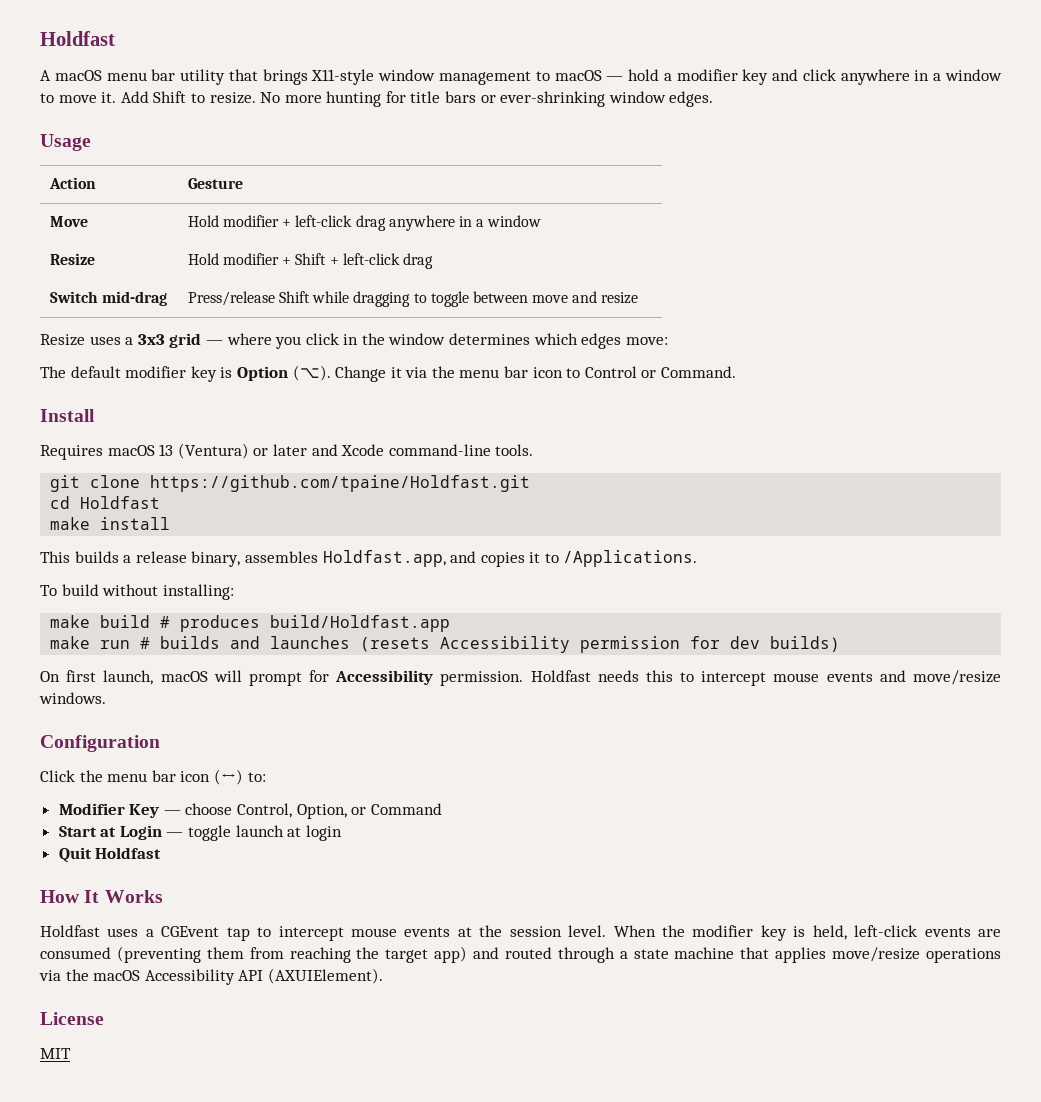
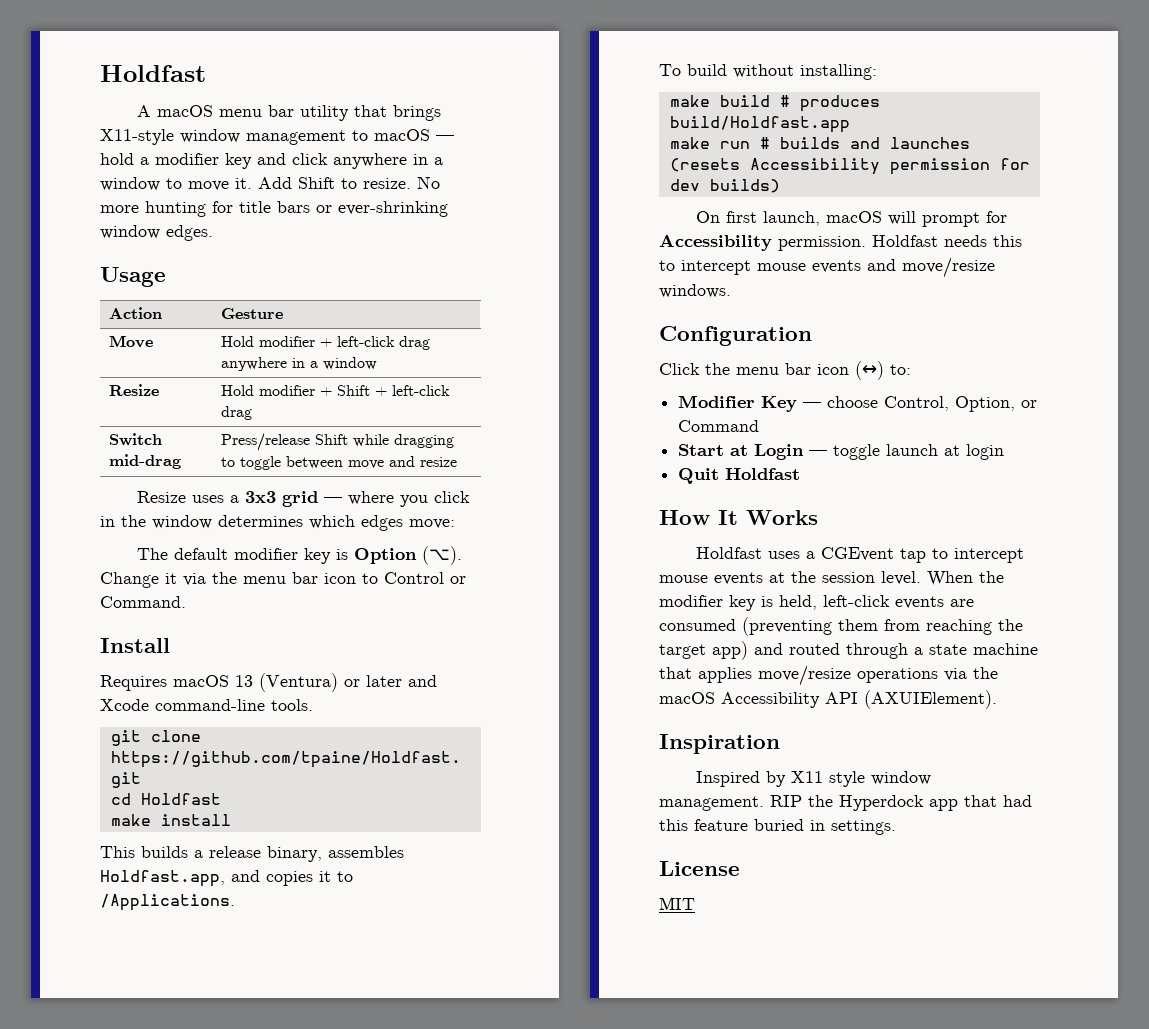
+ Inspiration
+ Inspired by X11 style window management. RIP the Hyperdock app that had this feature buried in settings.

